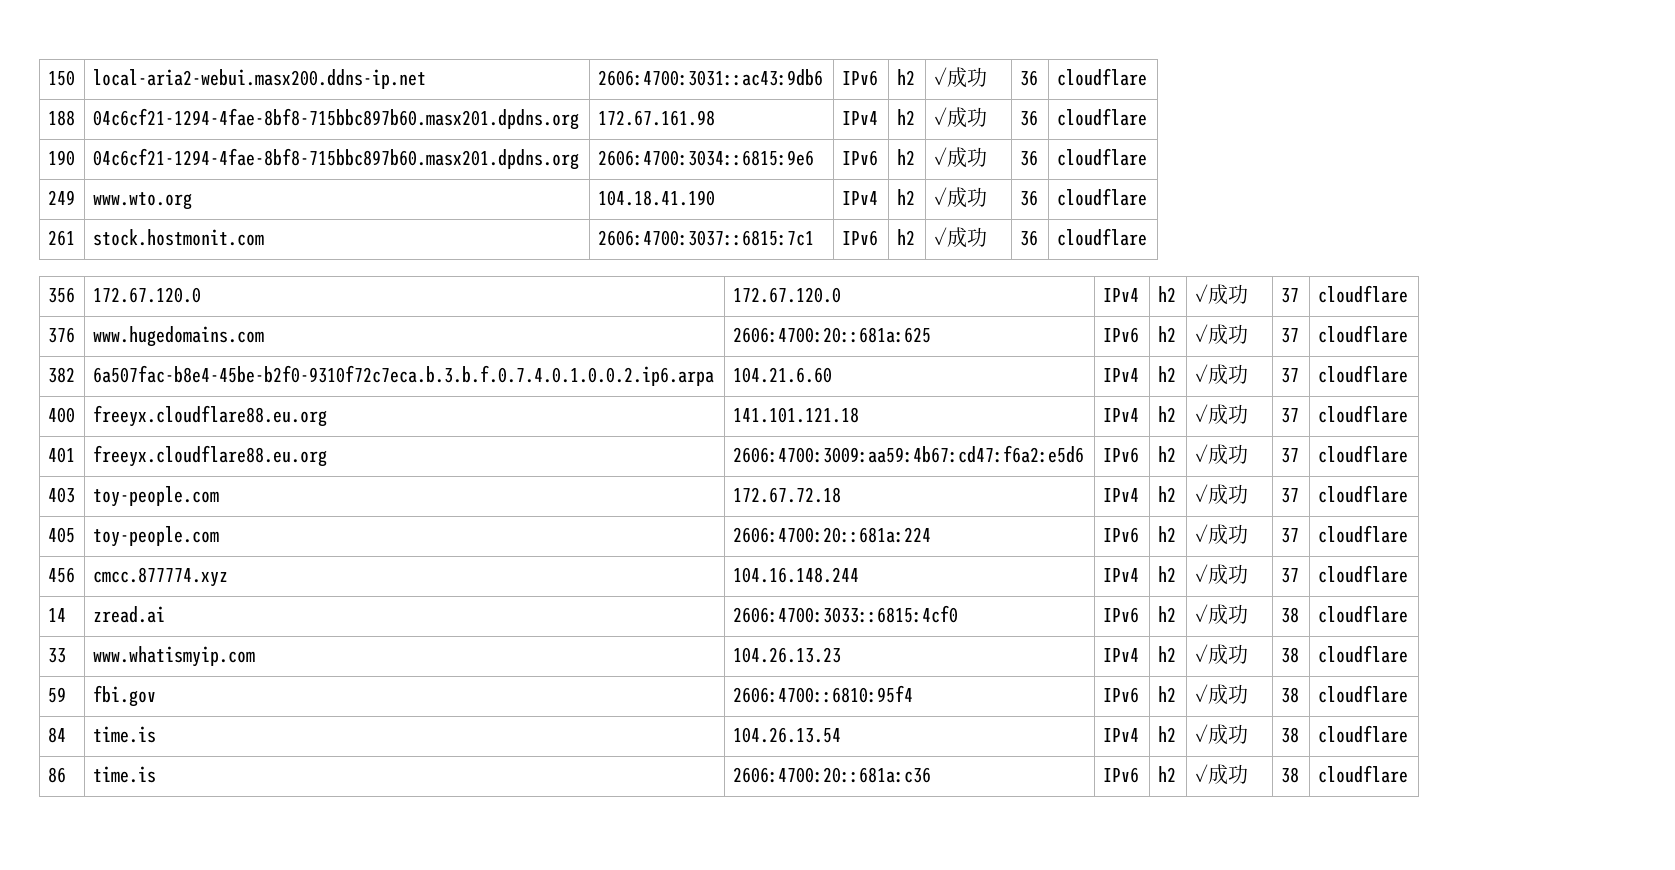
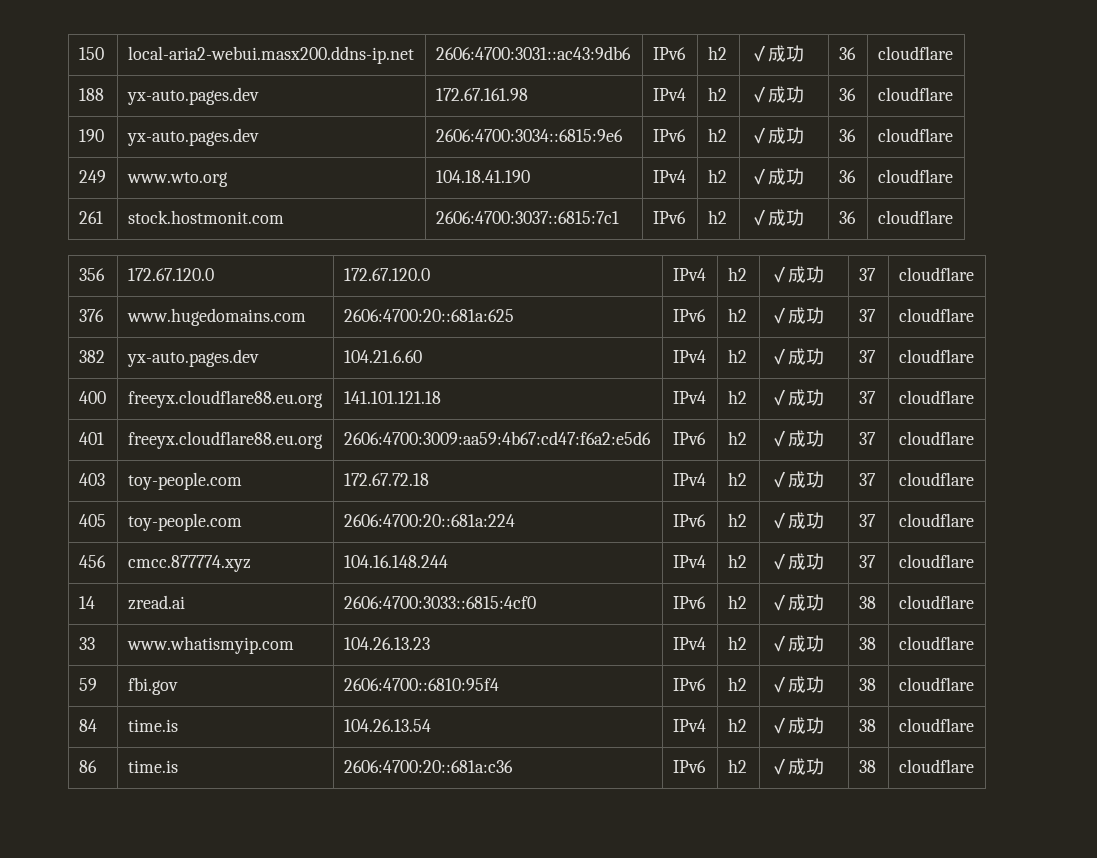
- 188 | 04c6cf21-1294-4fae-8bf8-715bbc897b60.masx201.dpdns.org | 172.67.161.98 | IPv4 | h2 | ✓成功 | 36 | cloudflare
+ 188 | yx-auto.pages.dev | 172.67.161.98 | IPv4 | h2 | ✓成功 | 36 | cloudflare
- 190 | 04c6cf21-1294-4fae-8bf8-715bbc897b60.masx201.dpdns.org | 2606:4700:3034::6815:9e6 | IPv6 | h2 | ✓成功 | 36 | cloudflare
+ 190 | yx-auto.pages.dev | 2606:4700:3034::6815:9e6 | IPv6 | h2 | ✓成功 | 36 | cloudflare
- 382 | 6a507fac-b8e4-45be-b2f0-9310f72c7eca.b.3.b.f.0.7.4.0.1.0.0.2.ip6.arpa | 104.21.6.60 | IPv4 | h2 | ✓成功 | 37 | cloudflare
+ 382 | yx-auto.pages.dev | 104.21.6.60 | IPv4 | h2 | ✓成功 | 37 | cloudflare

